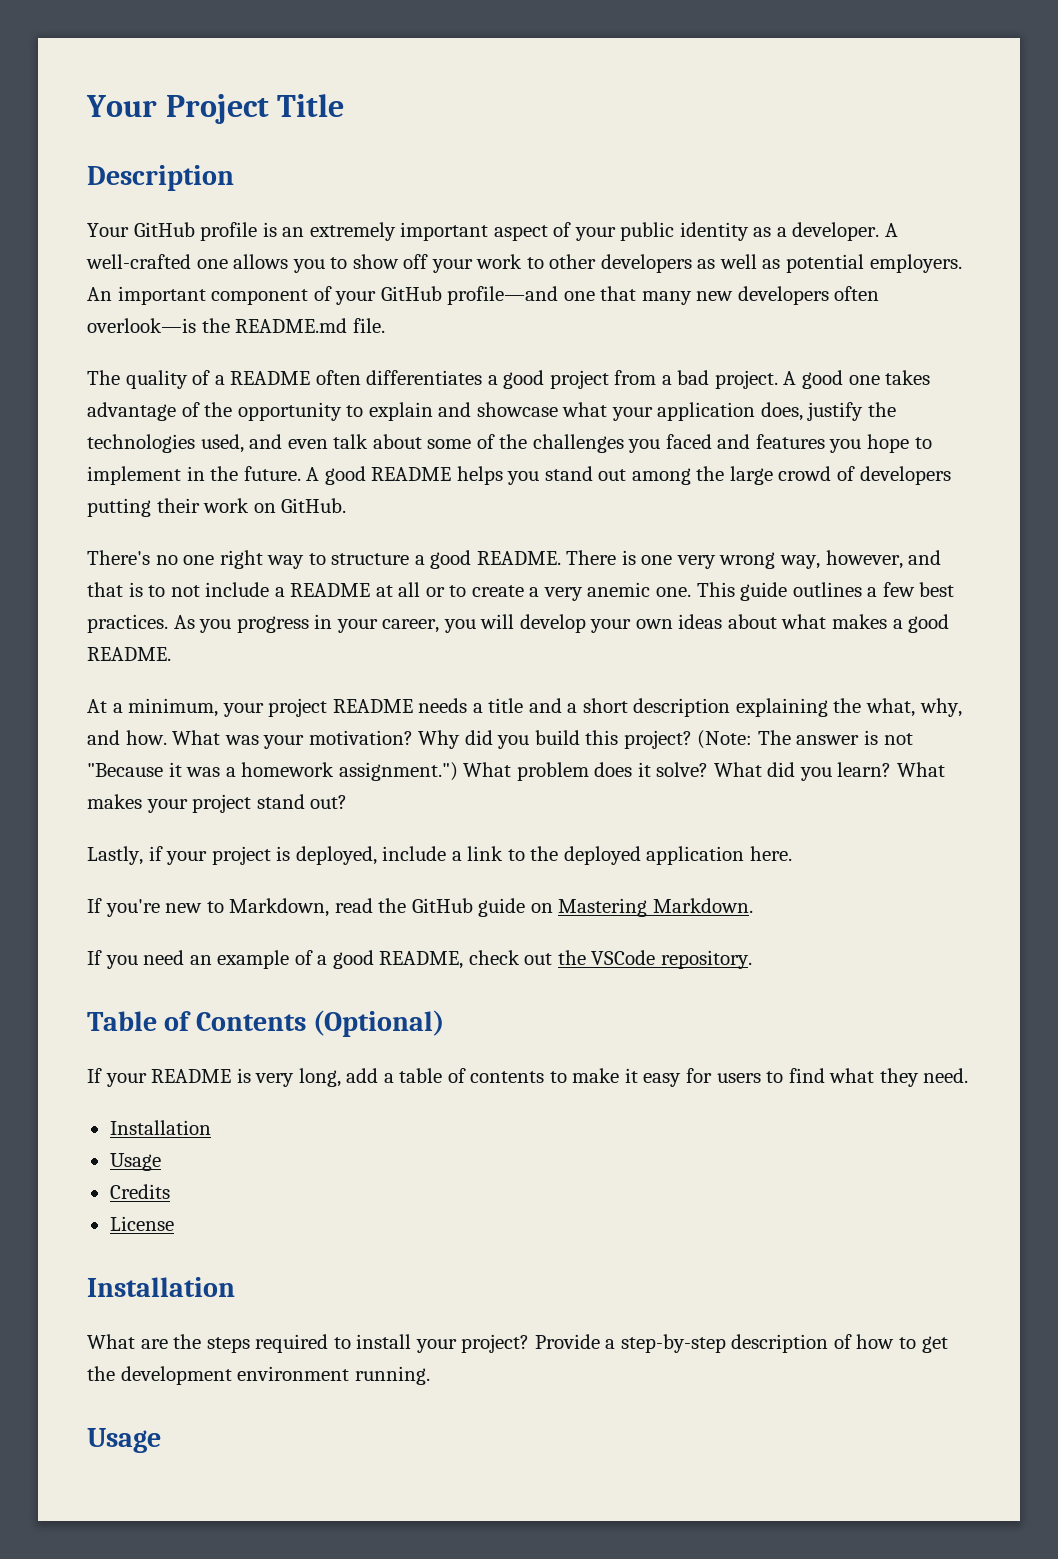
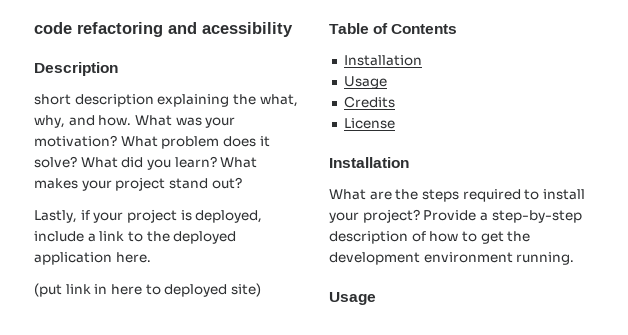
- Your Project Title
+ code refactoring and acessibility
  Description
- Your GitHub profile is an extremely important aspect of your public identity as a developer. A well-crafted one allows you to show off your work to other developers as well as potential employers. An important component of your GitHub profile—and one that many new developers often overlook—is the README.md file.
- The quality of a README often differentiates a good project from a bad project. A good one takes advantage of the opportunity to explain and showcase what your application does, justify the technologies used, and even talk about some of the challenges you faced and features you hope to implement in the future. A good README helps you stand out among the large crowd of developers putting their work on GitHub.
- There's no one right way to structure a good README. There is one very wrong way, however, and that is to not include a README at all or to create a very anemic one. This guide outlines a few best practices. As you progress in your career, you will develop your own ideas about what makes a good README.
- At a minimum, your project README needs a title and a short description explaining the what, why, and how.
+ short description explaining the what, why, and how.
- Why did you build this project? (Note: The answer is not "Because it was a homework assignment.")
- If you're new to Markdown, read the GitHub guide on Mastering Markdown.
- If you need an example of a good README, check out the VSCode repository.
- Table of Contents (Optional)
- If your README is very long, add a table of contents to make it easy for users to find what they need.
+ (put link in here to deployed site)
+ Table of Contents

